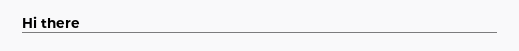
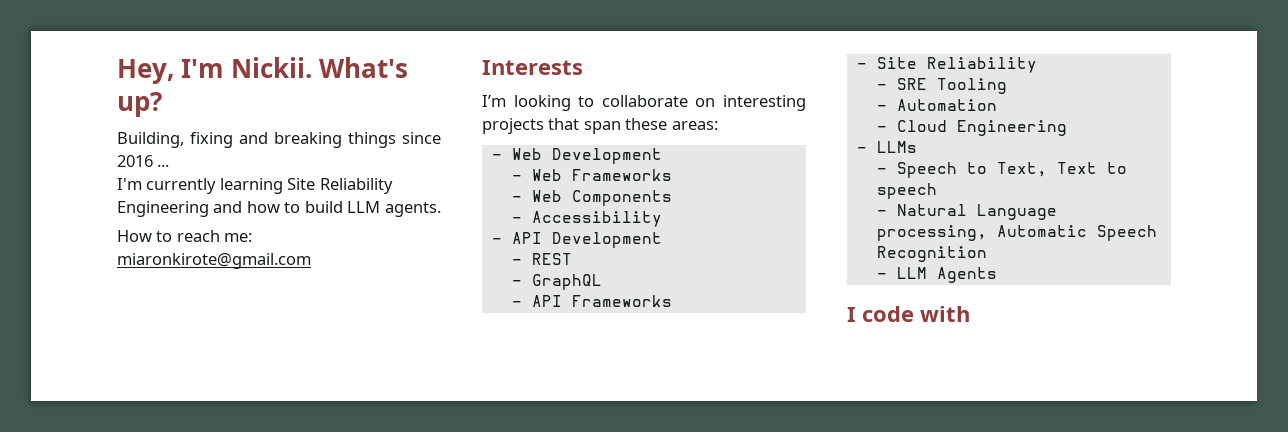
- Hi there
+ Hey, I'm Nickii. What's up?
+ Building, fixing and breaking things since 2016 ...
+ I'm currently learning Site Reliability Engineering and how to build LLM agents.
+ How to reach me: miaronkirote@gmail.com
+ Interests
+ I’m looking to collaborate on interesting projects that span these areas:
+ - Web Development
+ - Web Frameworks
+ - Web Components
+ - Accessibility
+ - API Development
+ - REST
+ - GraphQL
+ - API Frameworks
+ - Site Reliability
+ - SRE Tooling
+ - Automation
+ - Cloud Engineering
+ - LLMs
+ - Speech to Text, Text to speech
+ - Natural Language processing, Automatic Speech Recognition
+ - LLM Agents
+ I code with

